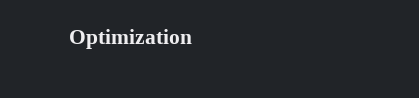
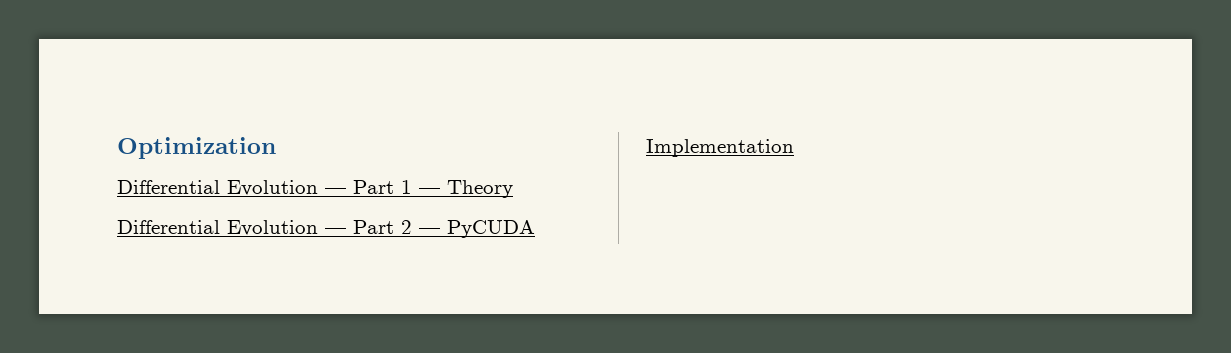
+ Differential Evolution — Part 1 — Theory
+ Differential Evolution — Part 2 — PyCUDA Implementation

